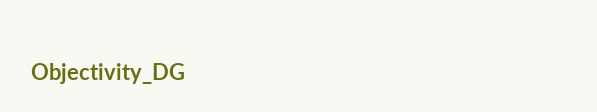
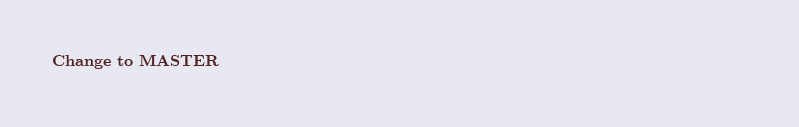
- Objectivity_DG
+ Change to MASTER

